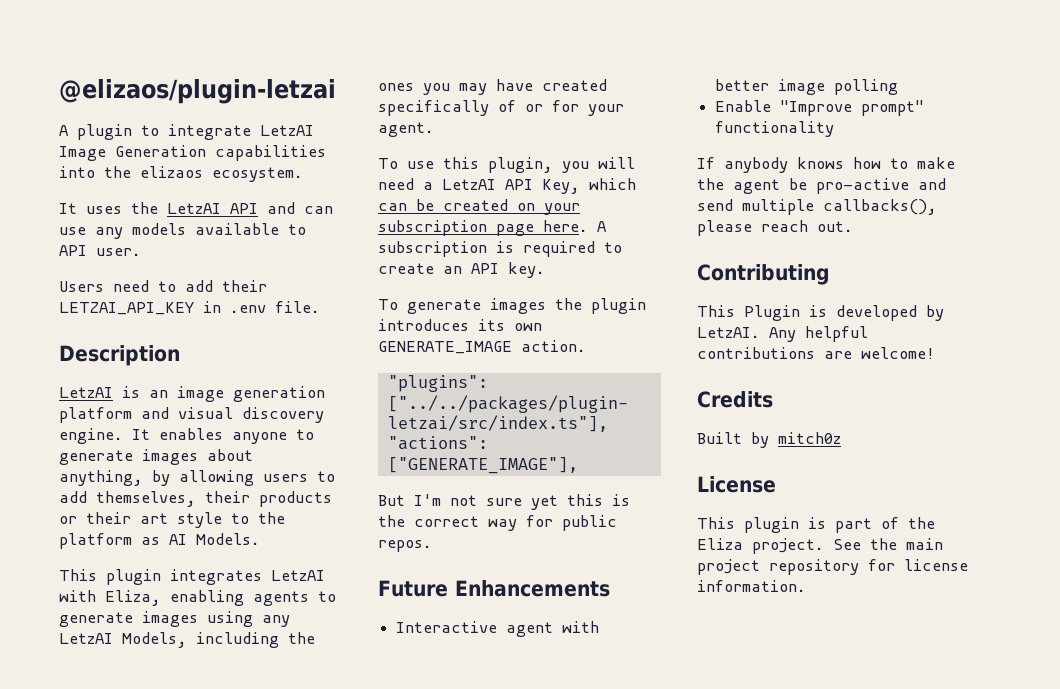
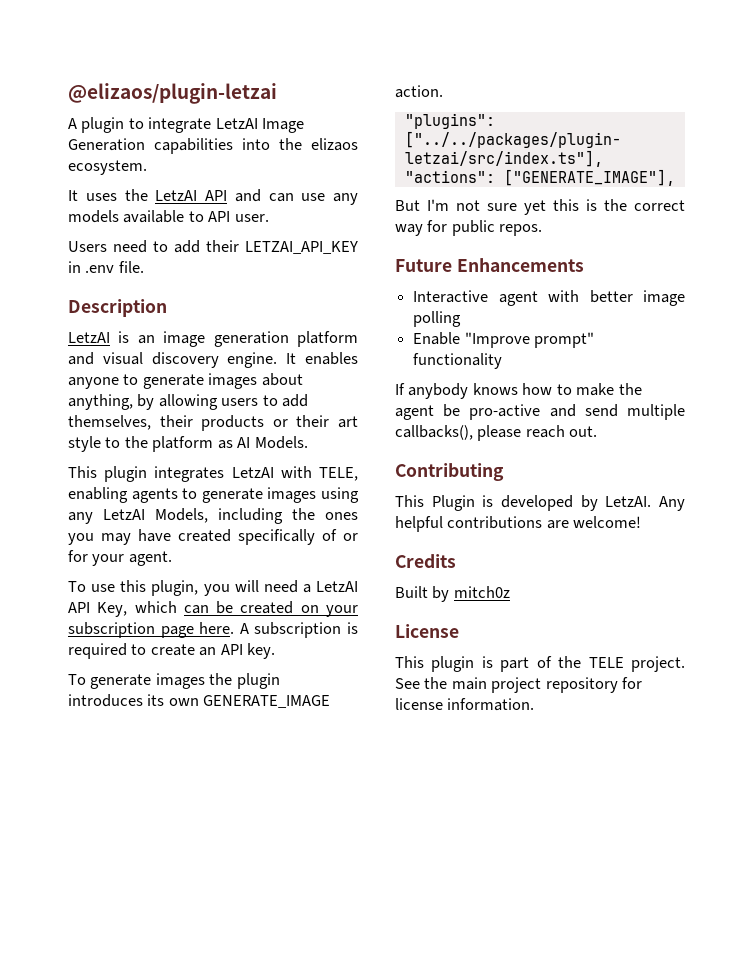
- This plugin integrates LetzAI with Eliza, enabling agents to generate images using any LetzAI Models, including the ones you may have created specifically of or for your agent.
+ This plugin integrates LetzAI with TELE, enabling agents to generate images using any LetzAI Models, including the ones you may have created specifically of or for your agent.
- This plugin is part of the Eliza project.
+ This plugin is part of the TELE project.

